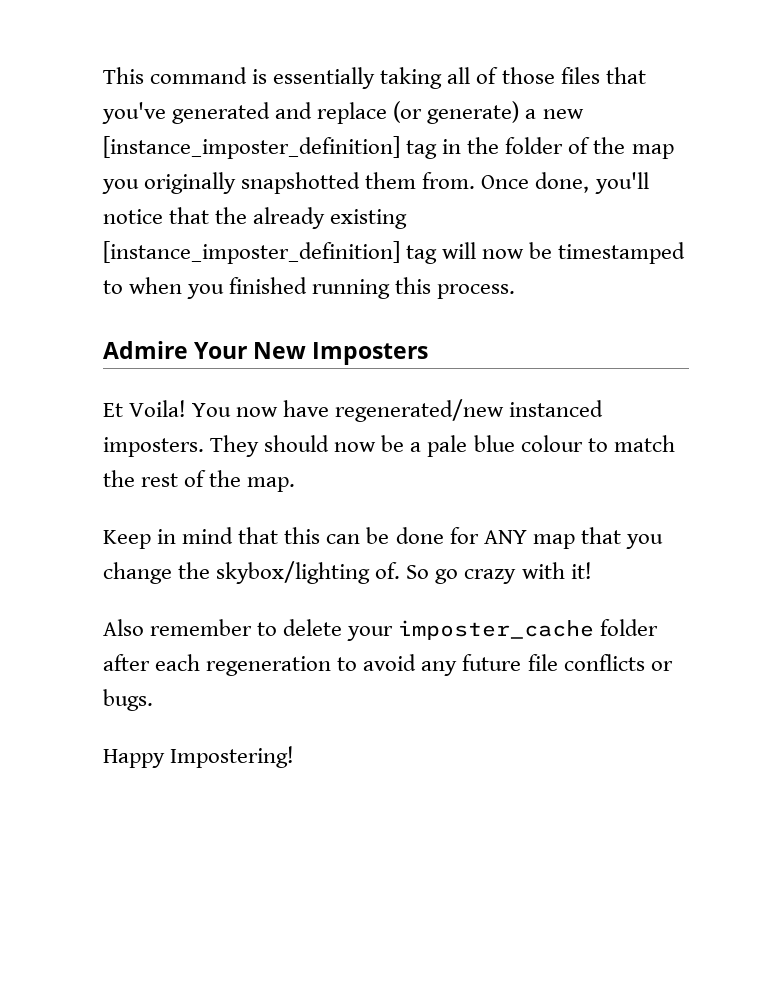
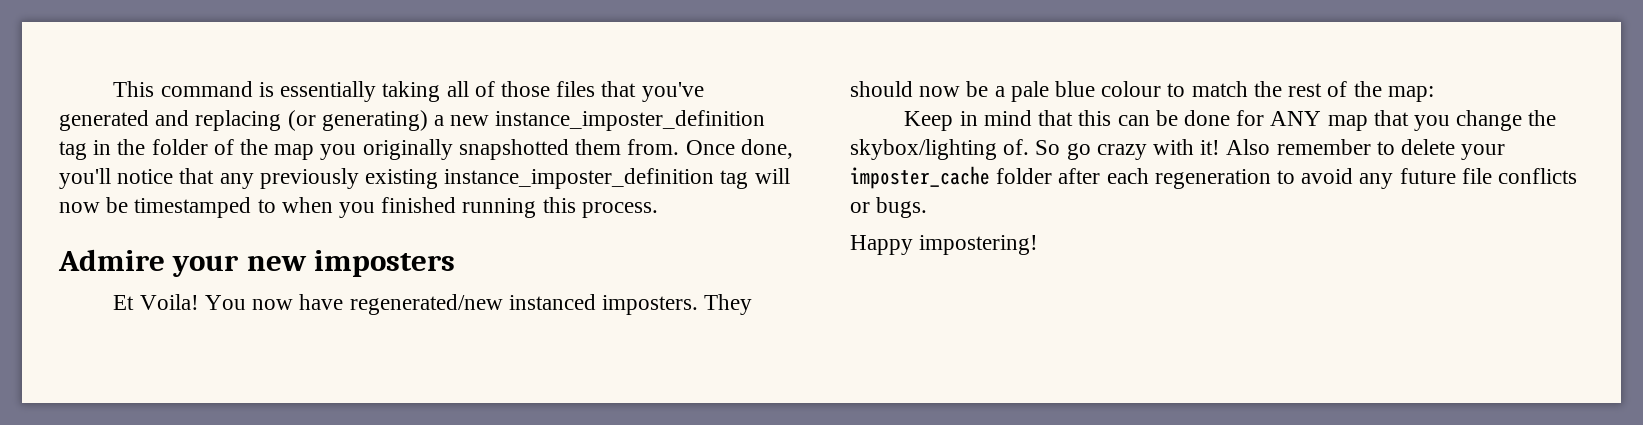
- This command is essentially taking all of those files that you've generated and replace (or generate) a new [instance_imposter_definition] tag in the folder of the map you originally snapshotted them from.
+ This command is essentially taking all of those files that you've generated and replacing (or generating) a new instance_imposter_definition tag in the folder of the map you originally snapshotted them from.
- Once done, you'll notice that the already existing [instance_imposter_definition] tag will now be timestamped to when you finished running this process.
+ Once done, you'll notice that any previously existing instance_imposter_definition tag will now be timestamped to when you finished running this process.
- Admire Your New Imposters
+ Admire your new imposters
- They should now be a pale blue colour to match the rest of the map.
+ They should now be a pale blue colour to match the rest of the map:
- So go crazy with it!
- Also remember to delete your imposter_cache folder after each regeneration to avoid any future file conflicts or bugs.
+ So go crazy with it! Also remember to delete your imposter_cache folder after each regeneration to avoid any future file conflicts or bugs.
- Happy Impostering!
+ Happy impostering!

